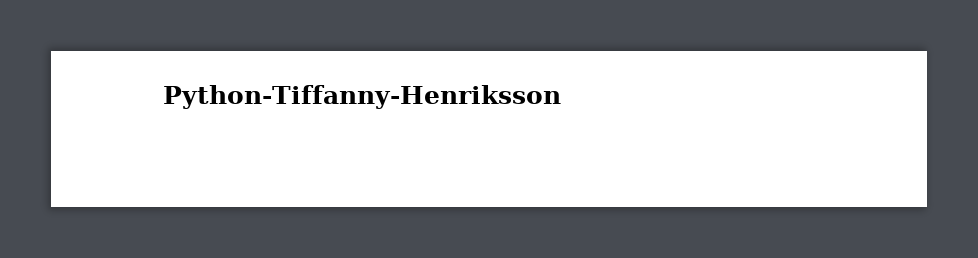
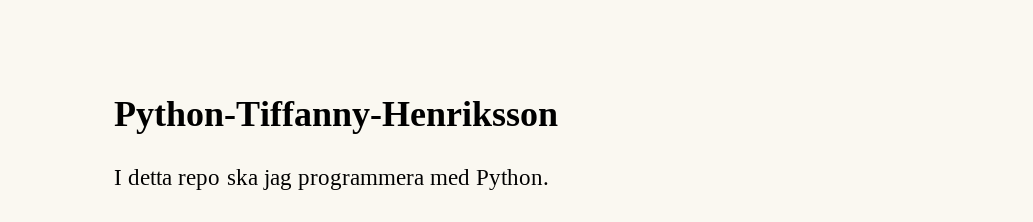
+ I detta repo ska jag programmera med Python.

